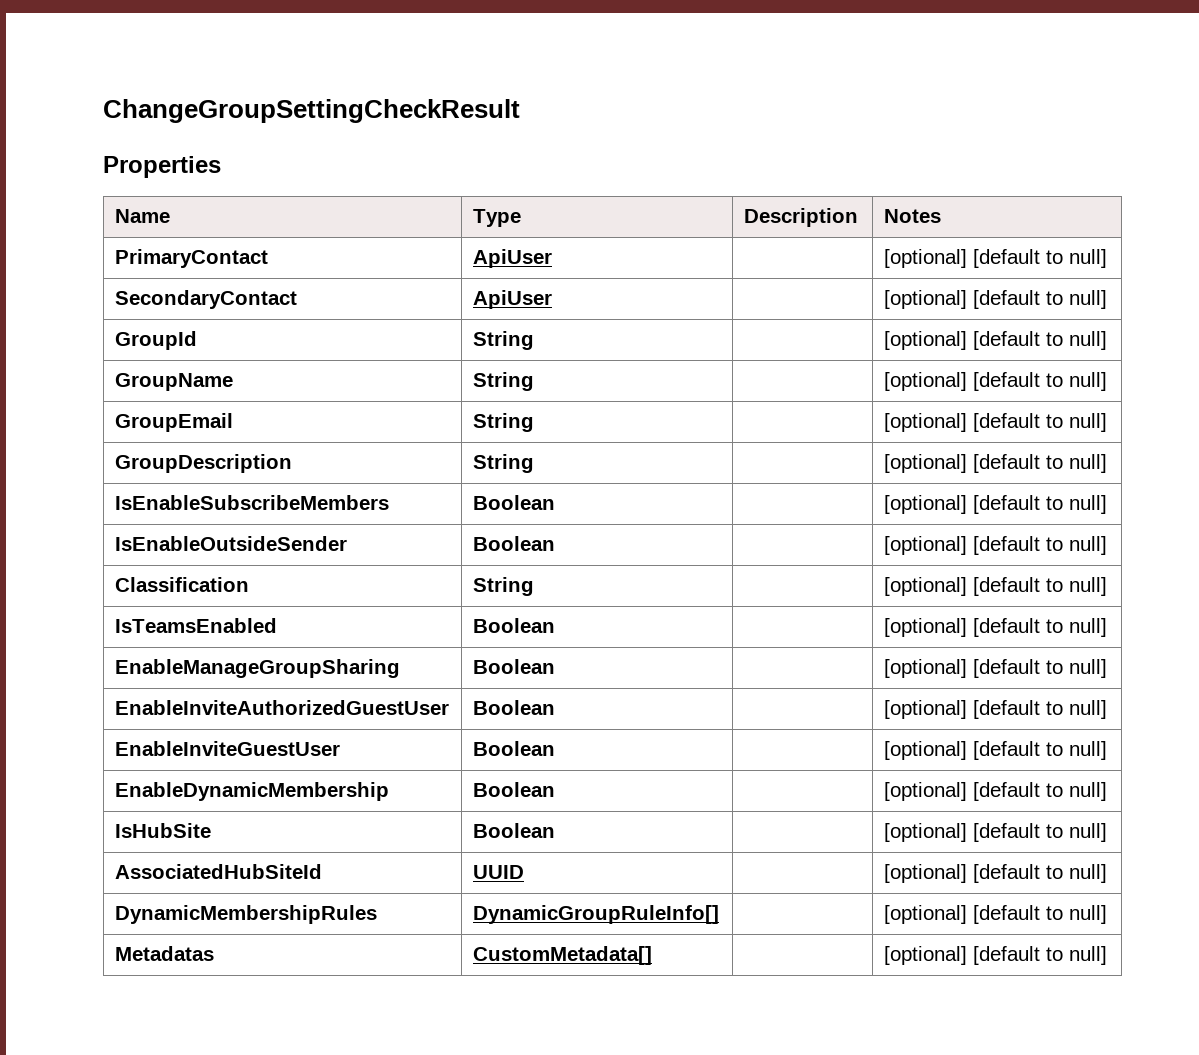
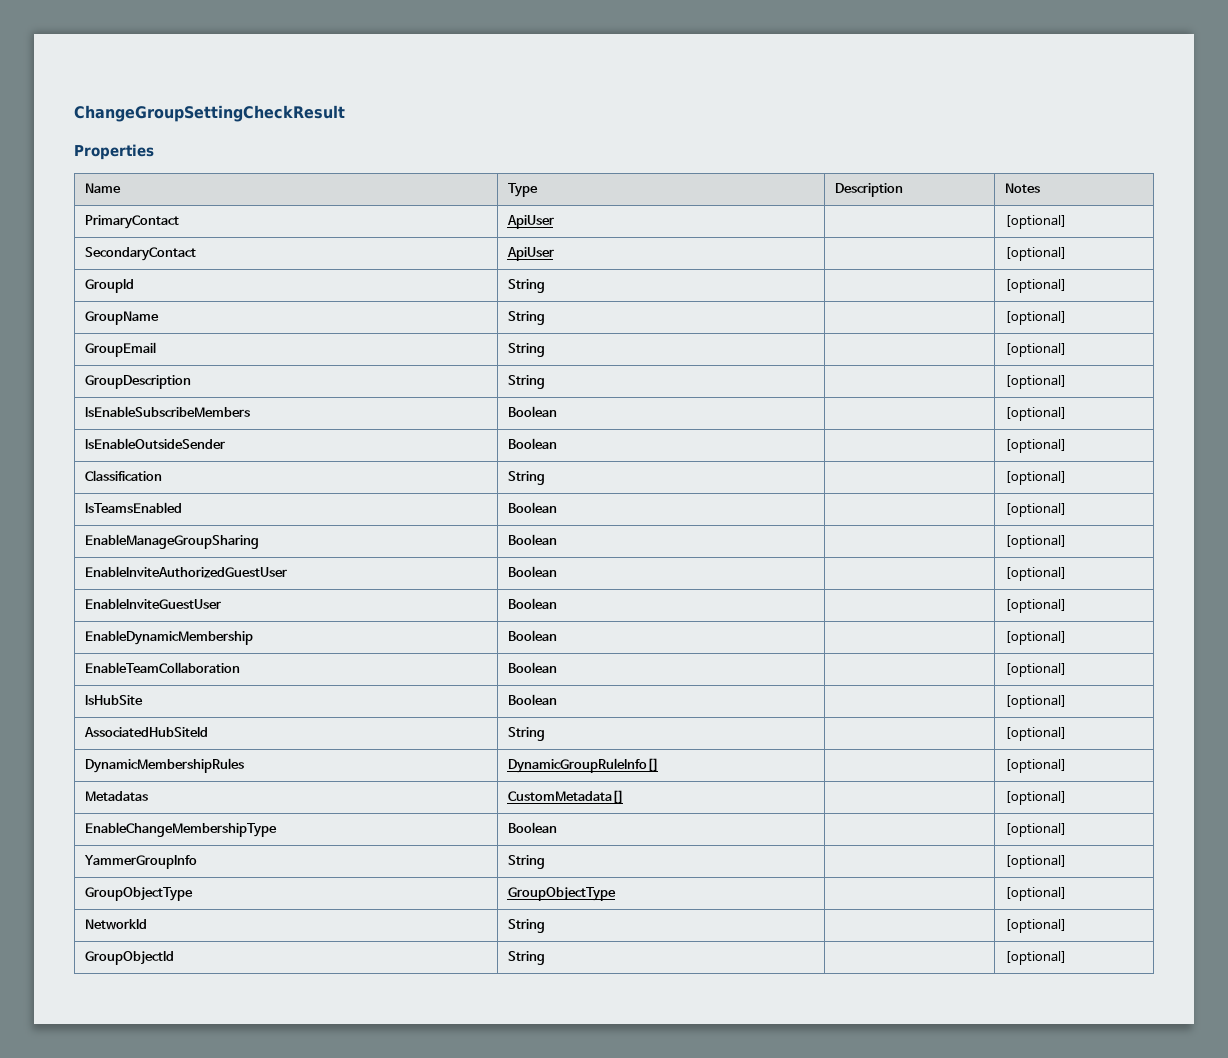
- PrimaryContact | ApiUser | | [optional] [default to null]
+ PrimaryContact | ApiUser | | [optional]
- SecondaryContact | ApiUser | | [optional] [default to null]
+ SecondaryContact | ApiUser | | [optional]
- GroupId | String | | [optional] [default to null]
+ GroupId | String | | [optional]
- GroupName | String | | [optional] [default to null]
+ GroupName | String | | [optional]
- GroupEmail | String | | [optional] [default to null]
+ GroupEmail | String | | [optional]
- GroupDescription | String | | [optional] [default to null]
+ GroupDescription | String | | [optional]
- IsEnableSubscribeMembers | Boolean | | [optional] [default to null]
+ IsEnableSubscribeMembers | Boolean | | [optional]
- IsEnableOutsideSender | Boolean | | [optional] [default to null]
+ IsEnableOutsideSender | Boolean | | [optional]
- Classification | String | | [optional] [default to null]
+ Classification | String | | [optional]
- IsTeamsEnabled | Boolean | | [optional] [default to null]
+ IsTeamsEnabled | Boolean | | [optional]
- EnableManageGroupSharing | Boolean | | [optional] [default to null]
+ EnableManageGroupSharing | Boolean | | [optional]
- EnableInviteAuthorizedGuestUser | Boolean | | [optional] [default to null]
+ EnableInviteAuthorizedGuestUser | Boolean | | [optional]
- EnableInviteGuestUser | Boolean | | [optional] [default to null]
+ EnableInviteGuestUser | Boolean | | [optional]
- EnableDynamicMembership | Boolean | | [optional] [default to null]
+ EnableDynamicMembership | Boolean | | [optional]
+ EnableTeamCollaboration | Boolean | | [optional]
- IsHubSite | Boolean | | [optional] [default to null]
+ IsHubSite | Boolean | | [optional]
- AssociatedHubSiteId | UUID | | [optional] [default to null]
+ AssociatedHubSiteId | String | | [optional]
- DynamicMembershipRules | DynamicGroupRuleInfo[] | | [optional] [default to null]
+ DynamicMembershipRules | DynamicGroupRuleInfo[] | | [optional]
- Metadatas | CustomMetadata[] | | [optional] [default to null]
+ Metadatas | CustomMetadata[] | | [optional]
+ EnableChangeMembershipType | Boolean | | [optional]
+ YammerGroupInfo | String | | [optional]
+ GroupObjectType | GroupObjectType | | [optional]
+ NetworkId | String | | [optional]
+ GroupObjectId | String | | [optional]

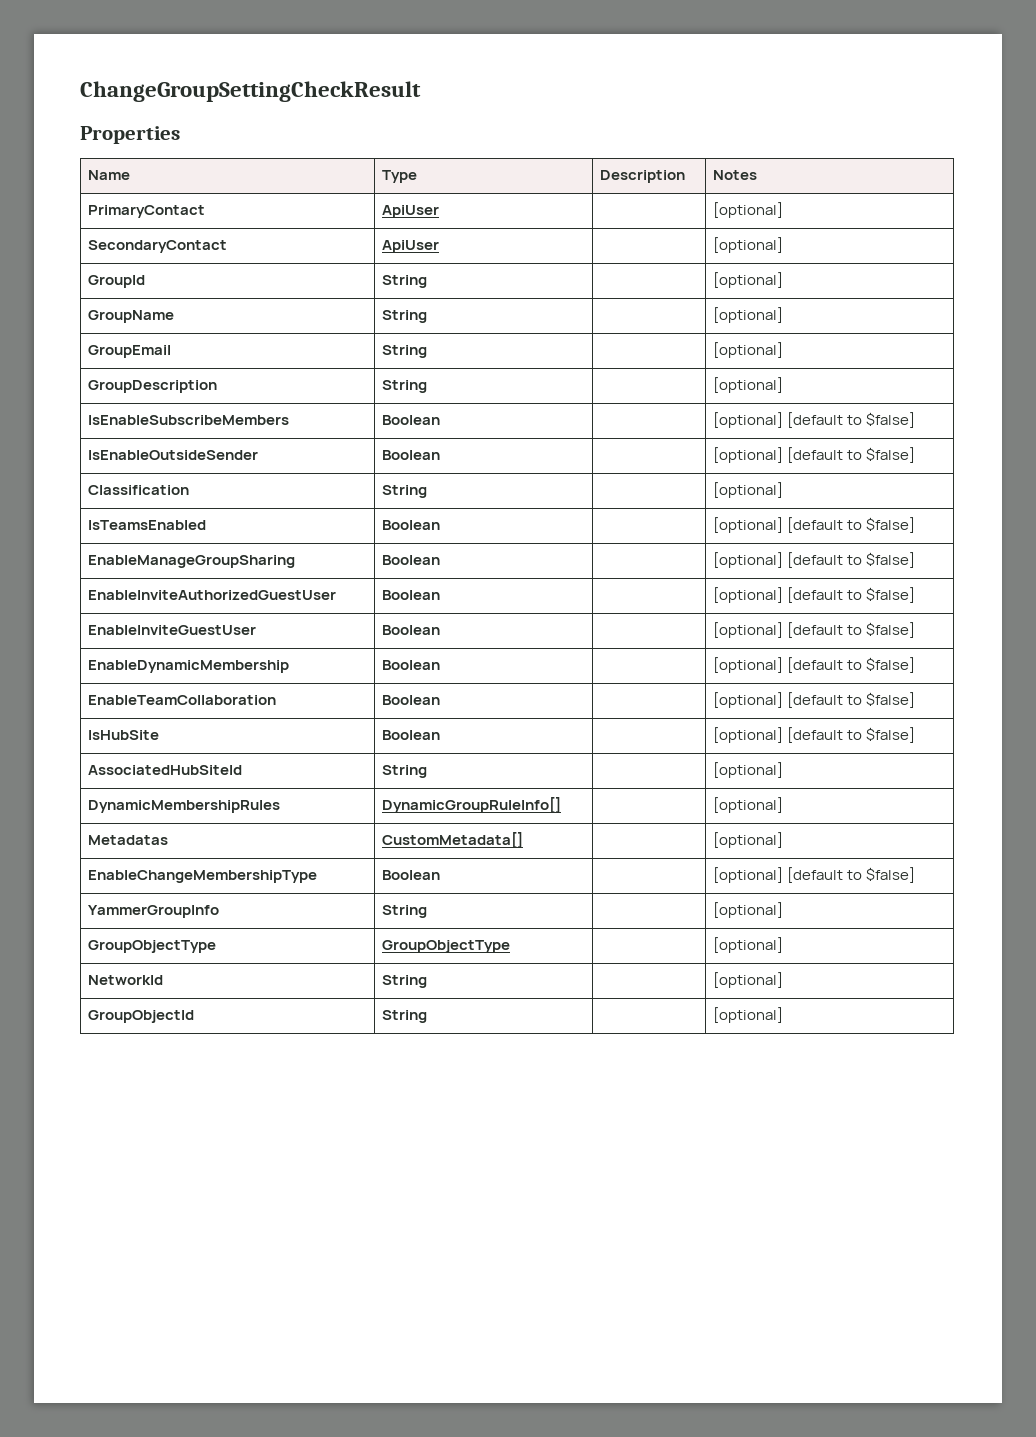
- IsEnableSubscribeMembers | Boolean | | [optional]
+ IsEnableSubscribeMembers | Boolean | | [optional] [default to $false]
- IsEnableOutsideSender | Boolean | | [optional]
+ IsEnableOutsideSender | Boolean | | [optional] [default to $false]
- IsTeamsEnabled | Boolean | | [optional]
+ IsTeamsEnabled | Boolean | | [optional] [default to $false]
- EnableManageGroupSharing | Boolean | | [optional]
+ EnableManageGroupSharing | Boolean | | [optional] [default to $false]
- EnableInviteAuthorizedGuestUser | Boolean | | [optional]
+ EnableInviteAuthorizedGuestUser | Boolean | | [optional] [default to $false]
- EnableInviteGuestUser | Boolean | | [optional]
+ EnableInviteGuestUser | Boolean | | [optional] [default to $false]
- EnableDynamicMembership | Boolean | | [optional]
+ EnableDynamicMembership | Boolean | | [optional] [default to $false]
- EnableTeamCollaboration | Boolean | | [optional]
+ EnableTeamCollaboration | Boolean | | [optional] [default to $false]
- IsHubSite | Boolean | | [optional]
+ IsHubSite | Boolean | | [optional] [default to $false]
- EnableChangeMembershipType | Boolean | | [optional]
+ EnableChangeMembershipType | Boolean | | [optional] [default to $false]

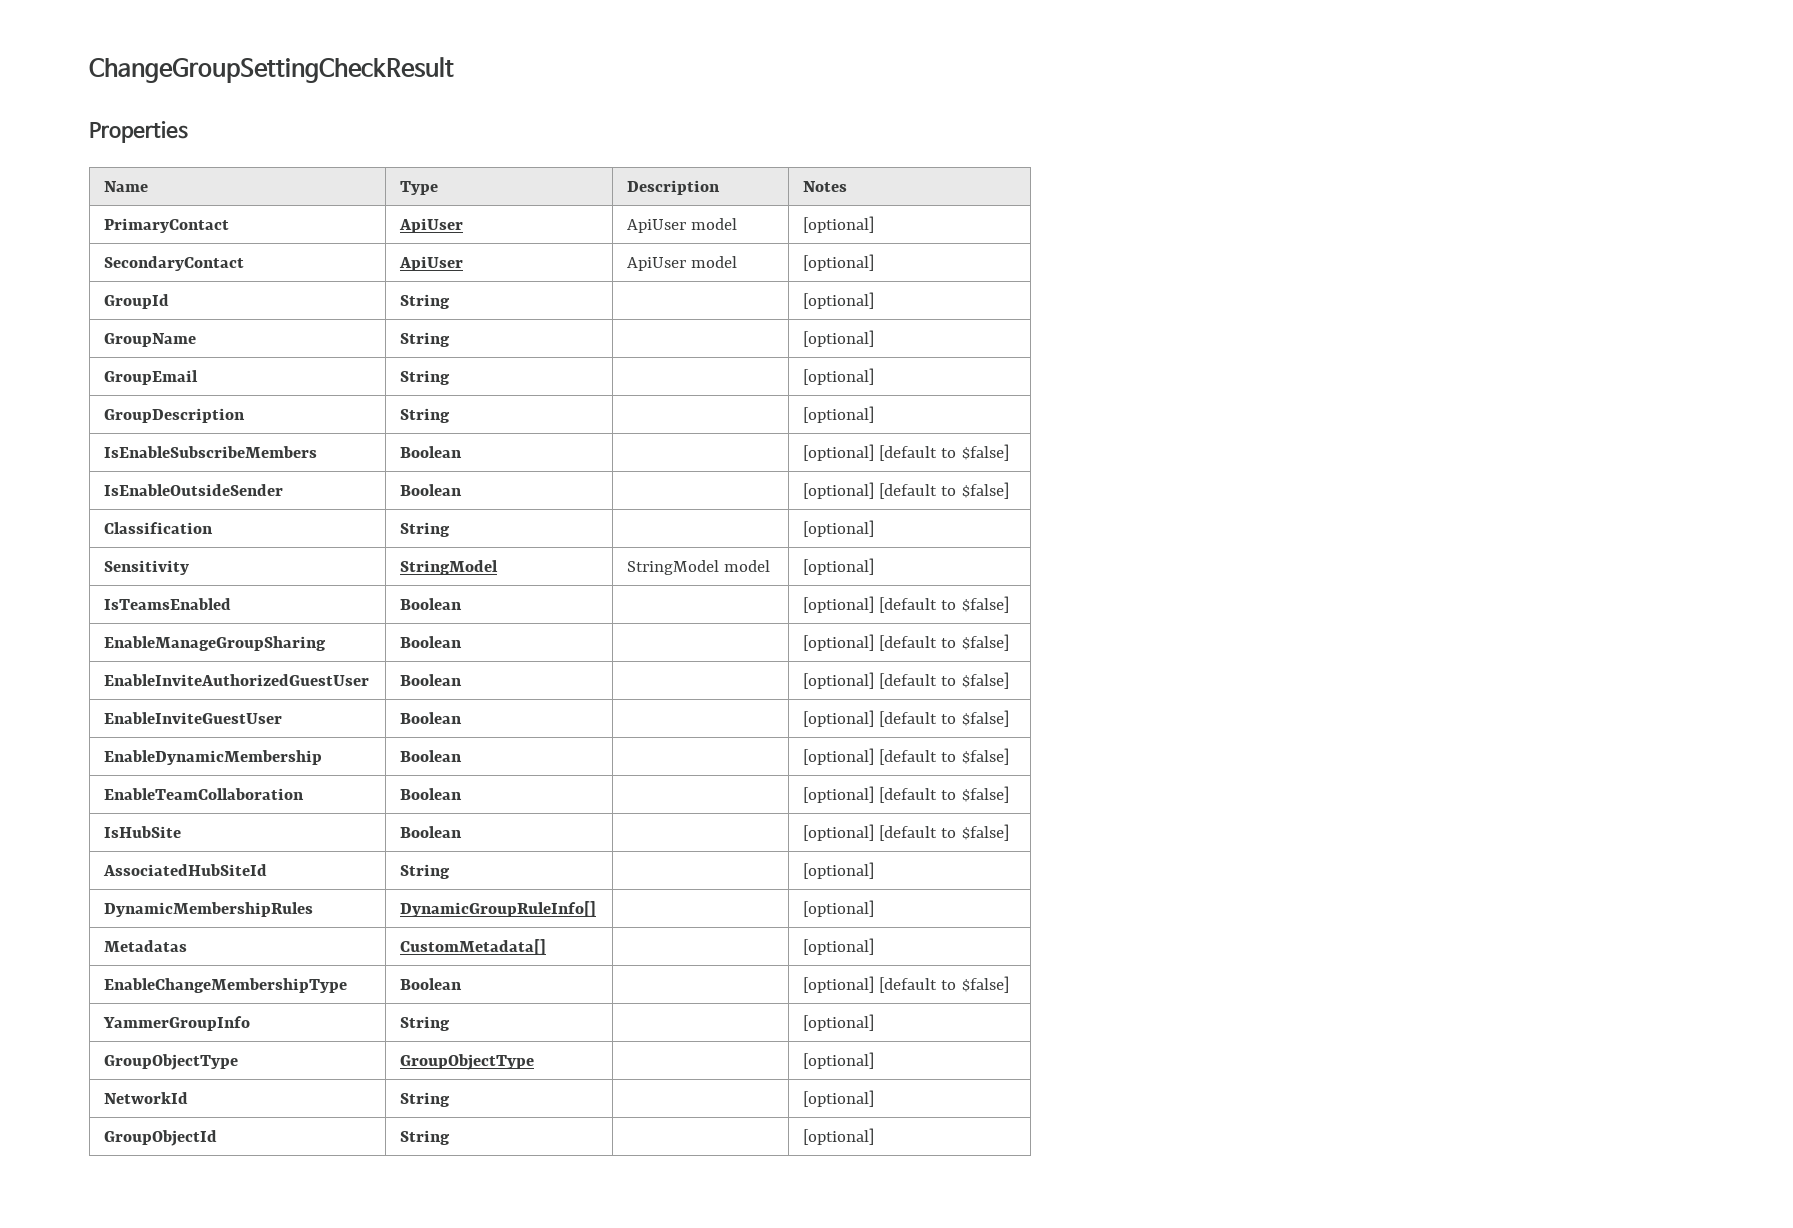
- PrimaryContact | ApiUser | | [optional]
+ PrimaryContact | ApiUser | ApiUser model | [optional]
- SecondaryContact | ApiUser | | [optional]
+ SecondaryContact | ApiUser | ApiUser model | [optional]
+ Sensitivity | StringModel | StringModel model | [optional]

